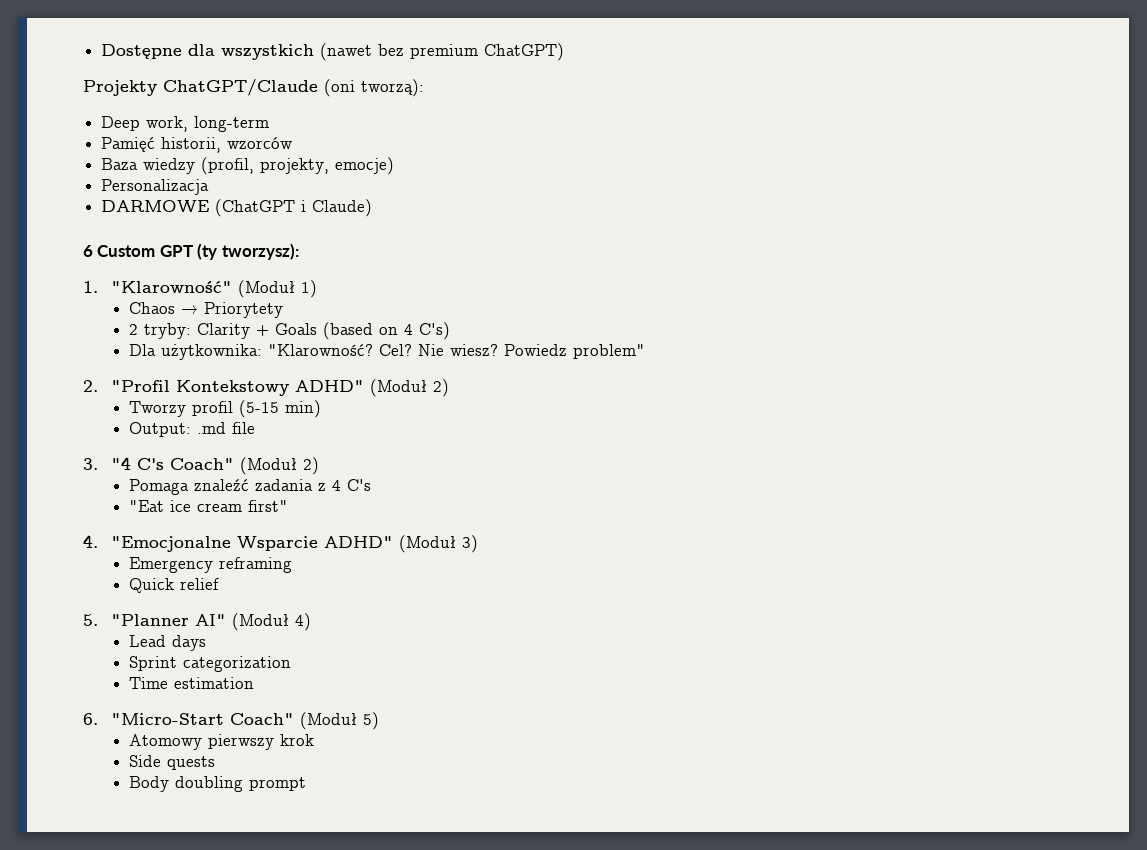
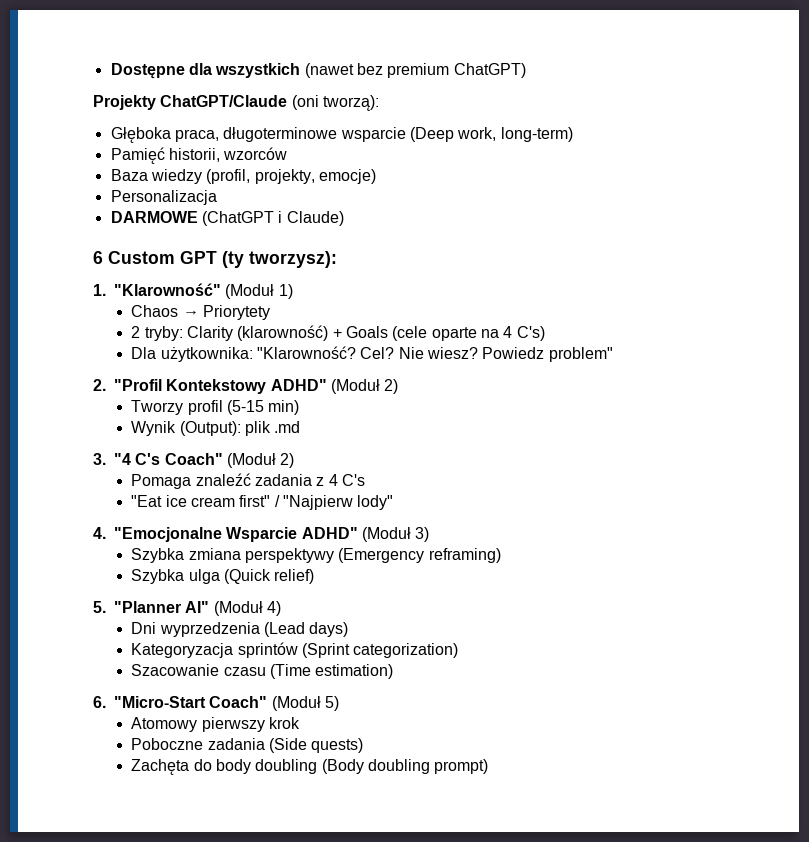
- Deep work, long-term
+ Głęboka praca, długoterminowe wsparcie (Deep work, long-term)
- 2 tryby: Clarity + Goals (based on 4 C's)
+ 2 tryby: Clarity (klarowność) + Goals (cele oparte na 4 C's)
- Output: .md file
+ Wynik (Output): plik .md
- "Eat ice cream first"
+ "Eat ice cream first" / "Najpierw lody"
- Emergency reframing
- Quick relief
+ Szybka zmiana perspektywy (Emergency reframing)
+ Szybka ulga (Quick relief)
- Lead days
- Sprint categorization
- Time estimation
+ Dni wyprzedzenia (Lead days)
+ Kategoryzacja sprintów (Sprint categorization)
+ Szacowanie czasu (Time estimation)
- Side quests
- Body doubling prompt
+ Poboczne zadania (Side quests)
+ Zachęta do body doubling (Body doubling prompt)

